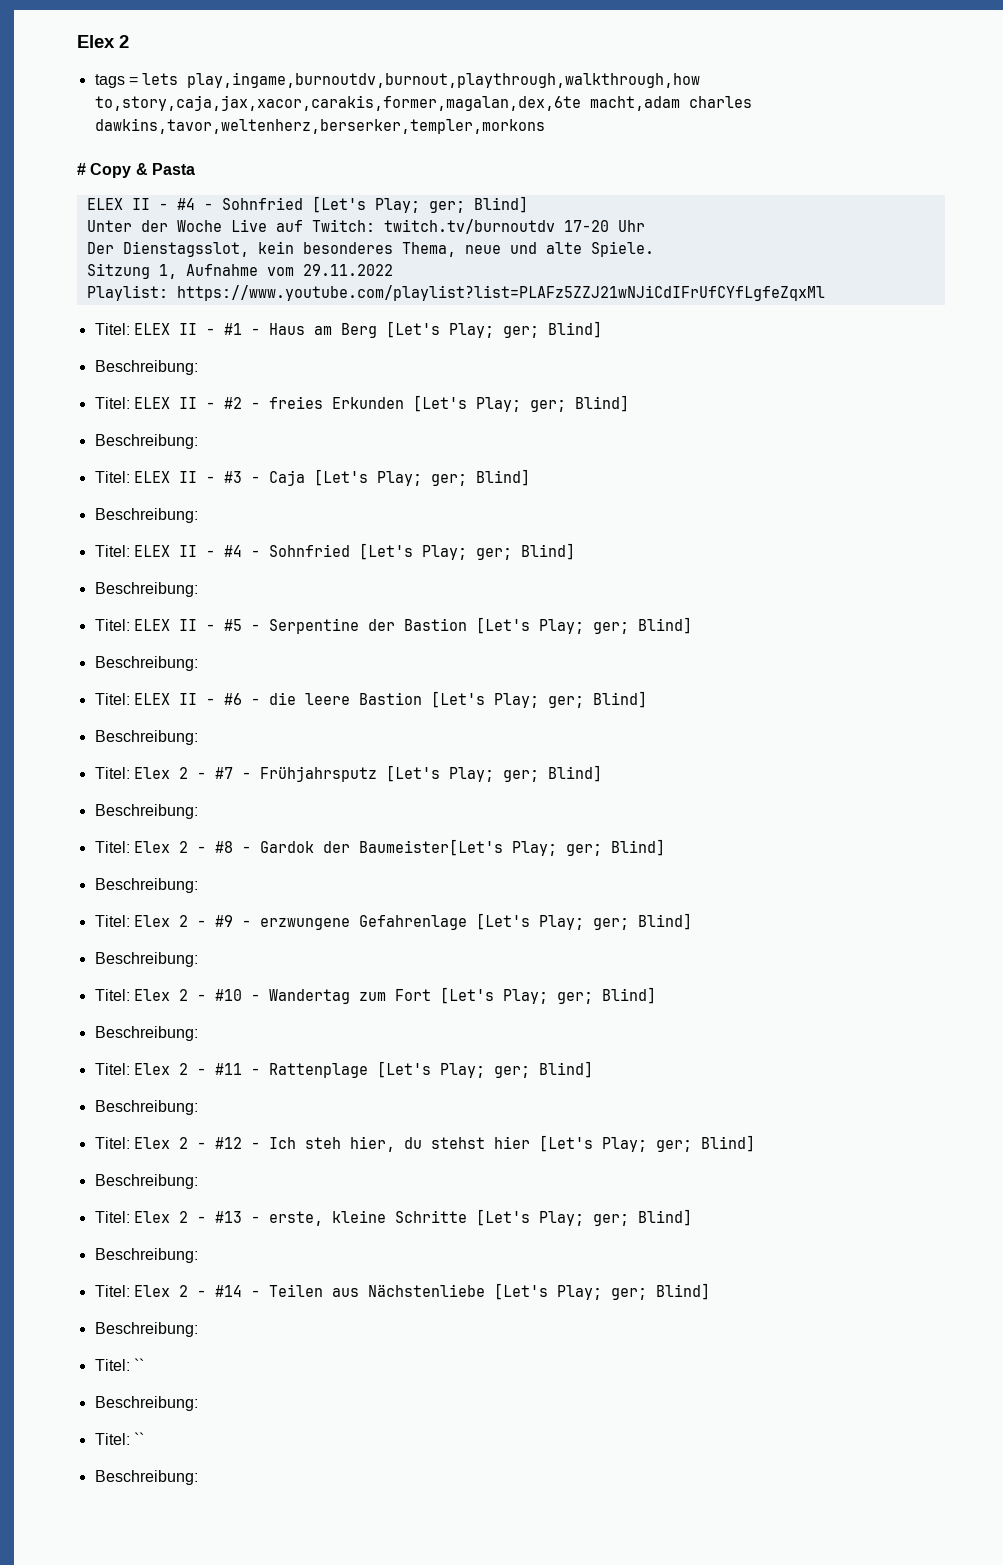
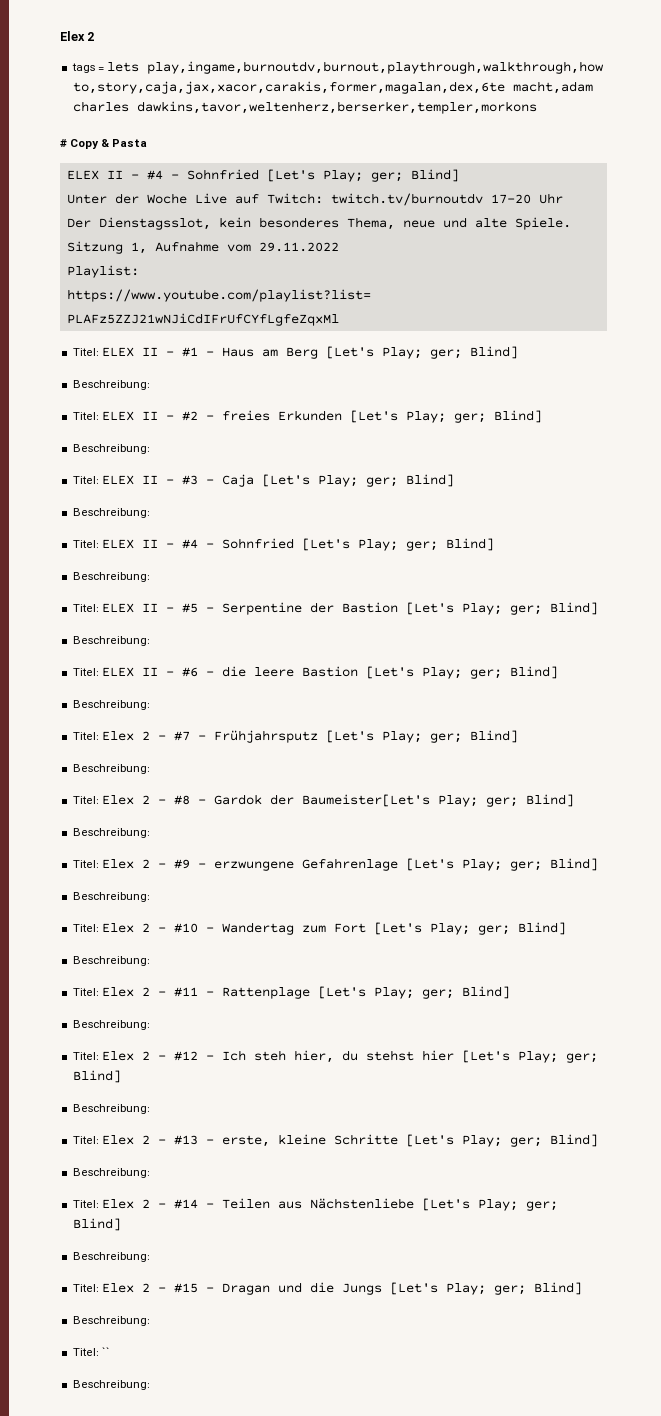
  Titel: Elex 2 - #14 - Teilen aus Nächstenliebe [Let's Play; ger; Blind]
  Beschreibung:
- Titel: ``
+ Titel: Elex 2 - #15 - Dragan und die Jungs [Let's Play; ger; Blind]

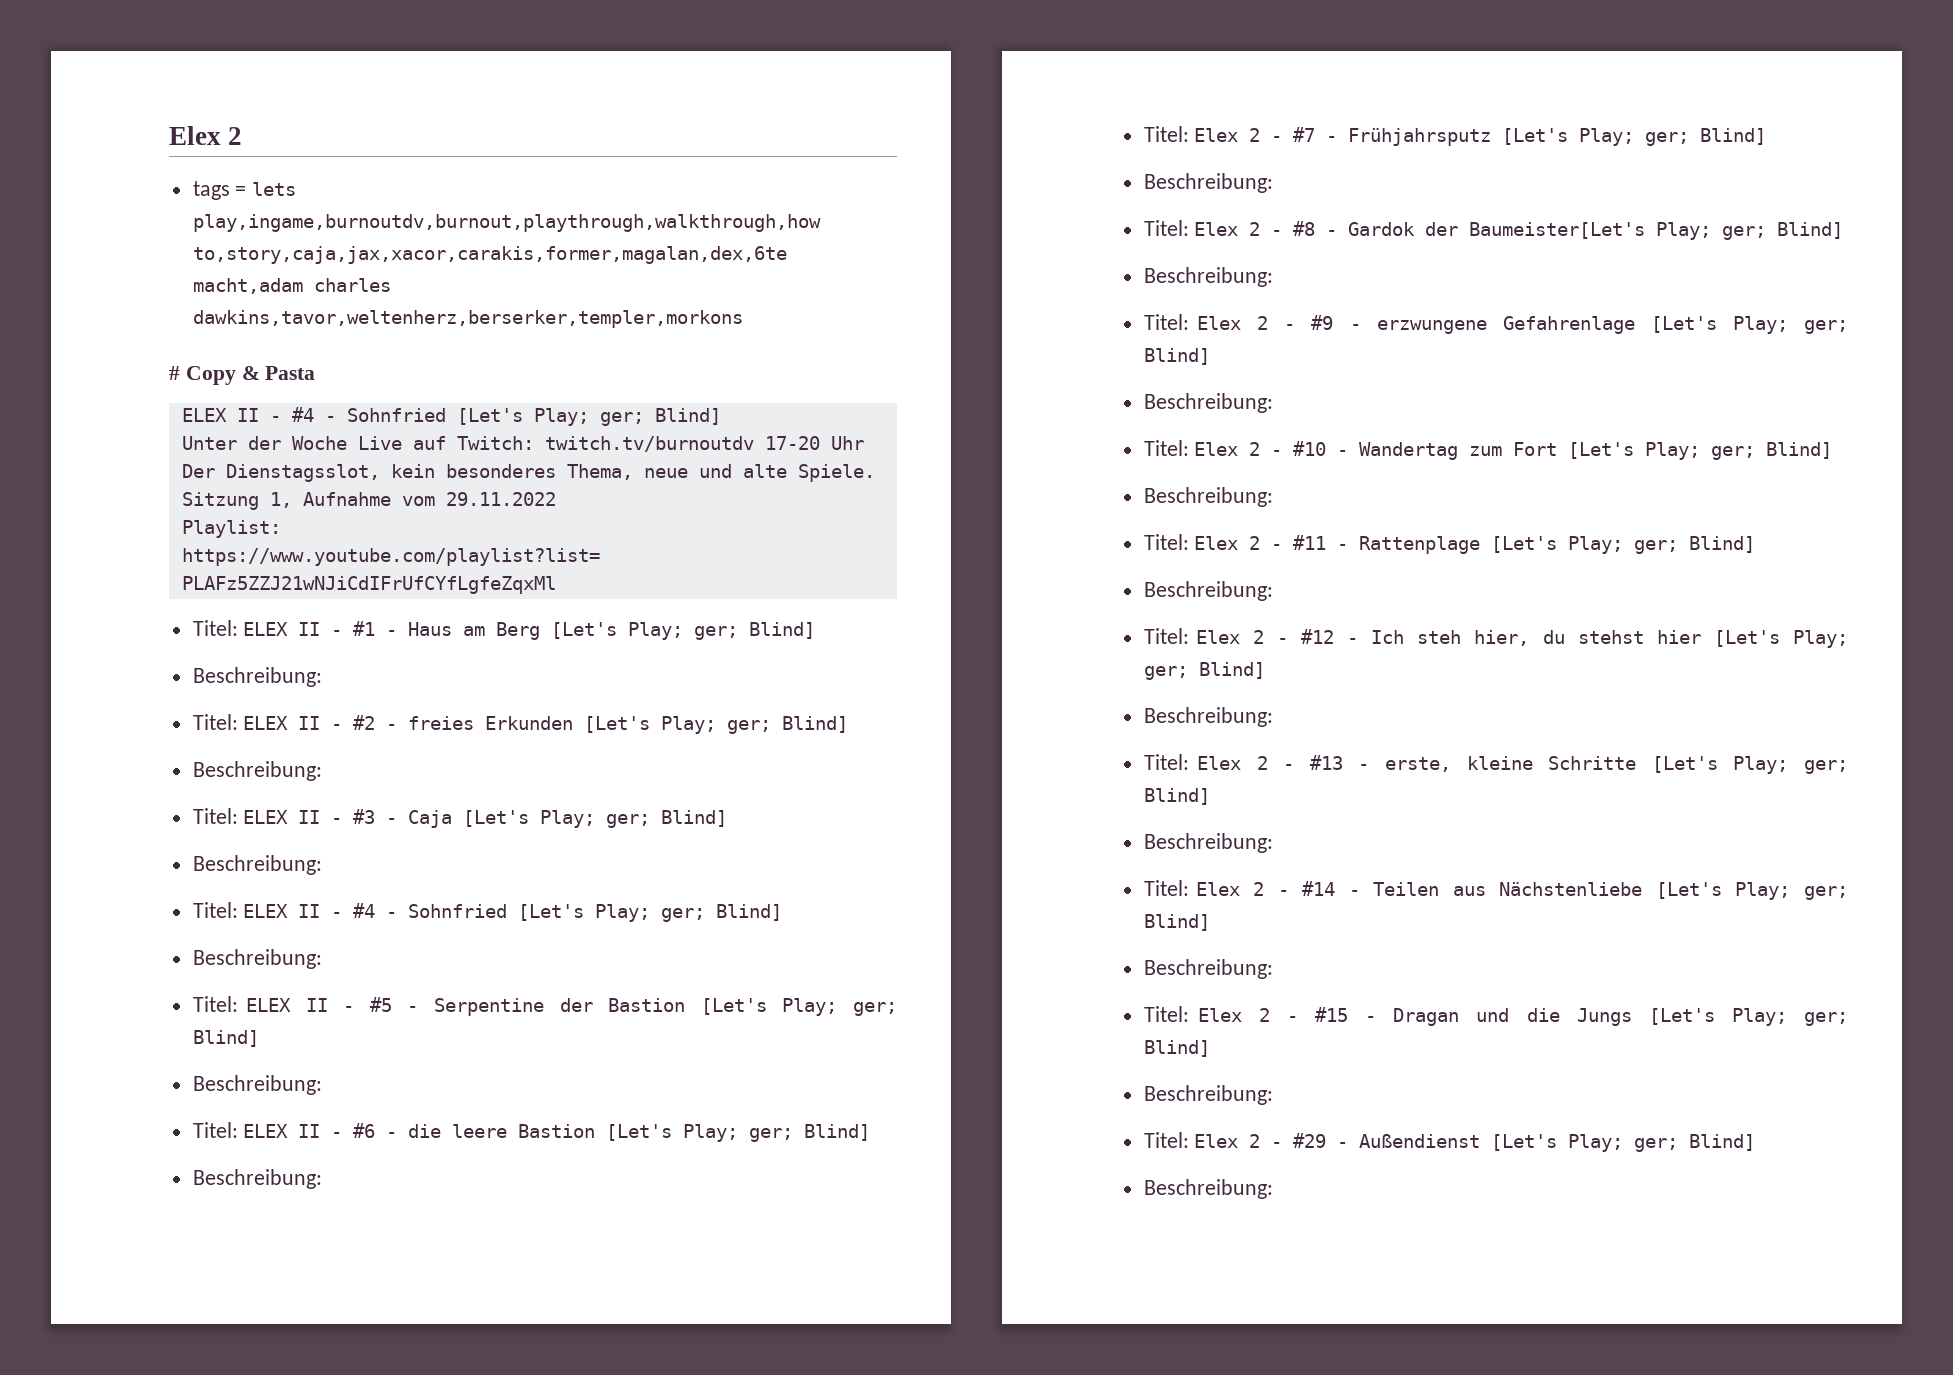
- Titel: ``
+ Titel: Elex 2 - #29 - Außendienst [Let's Play; ger; Blind]

